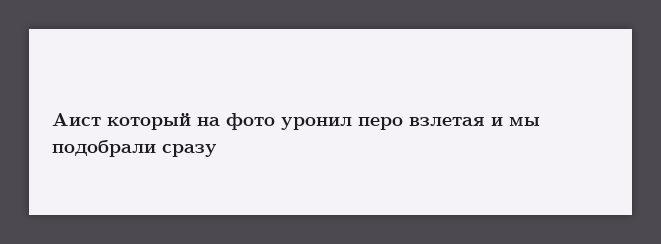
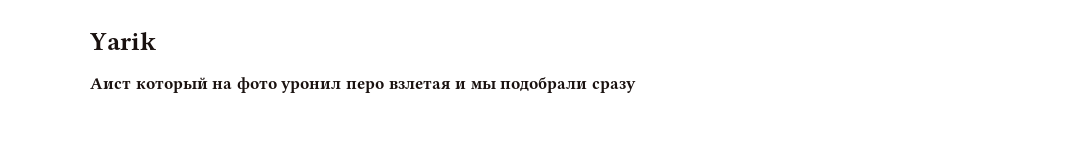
+ Yarik

